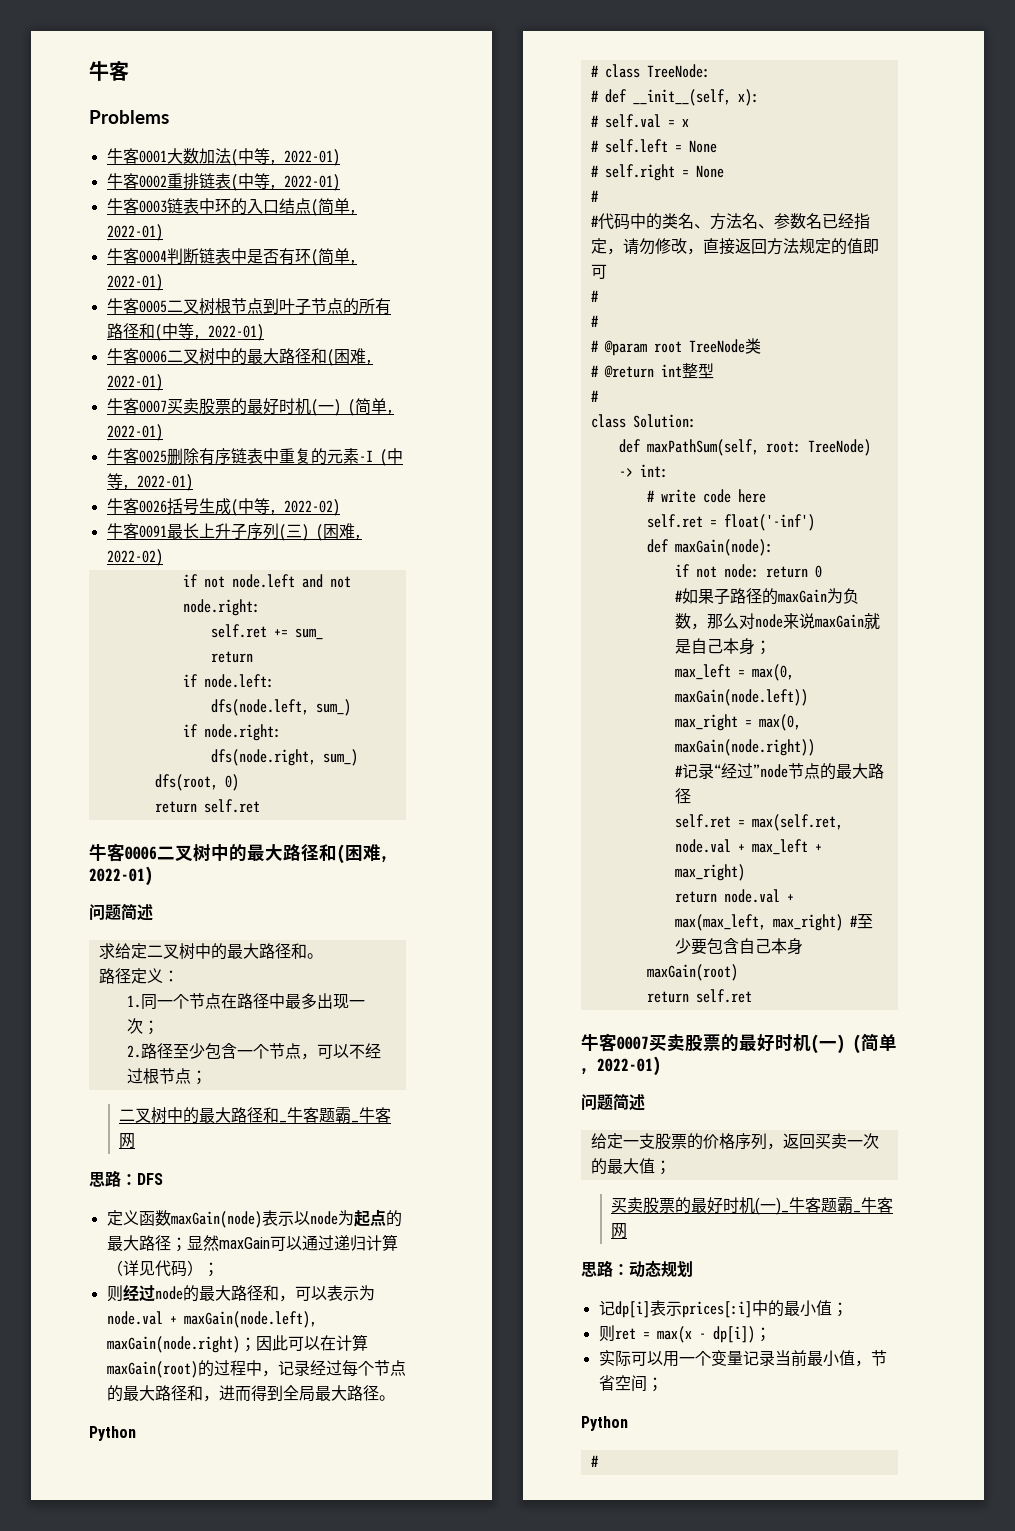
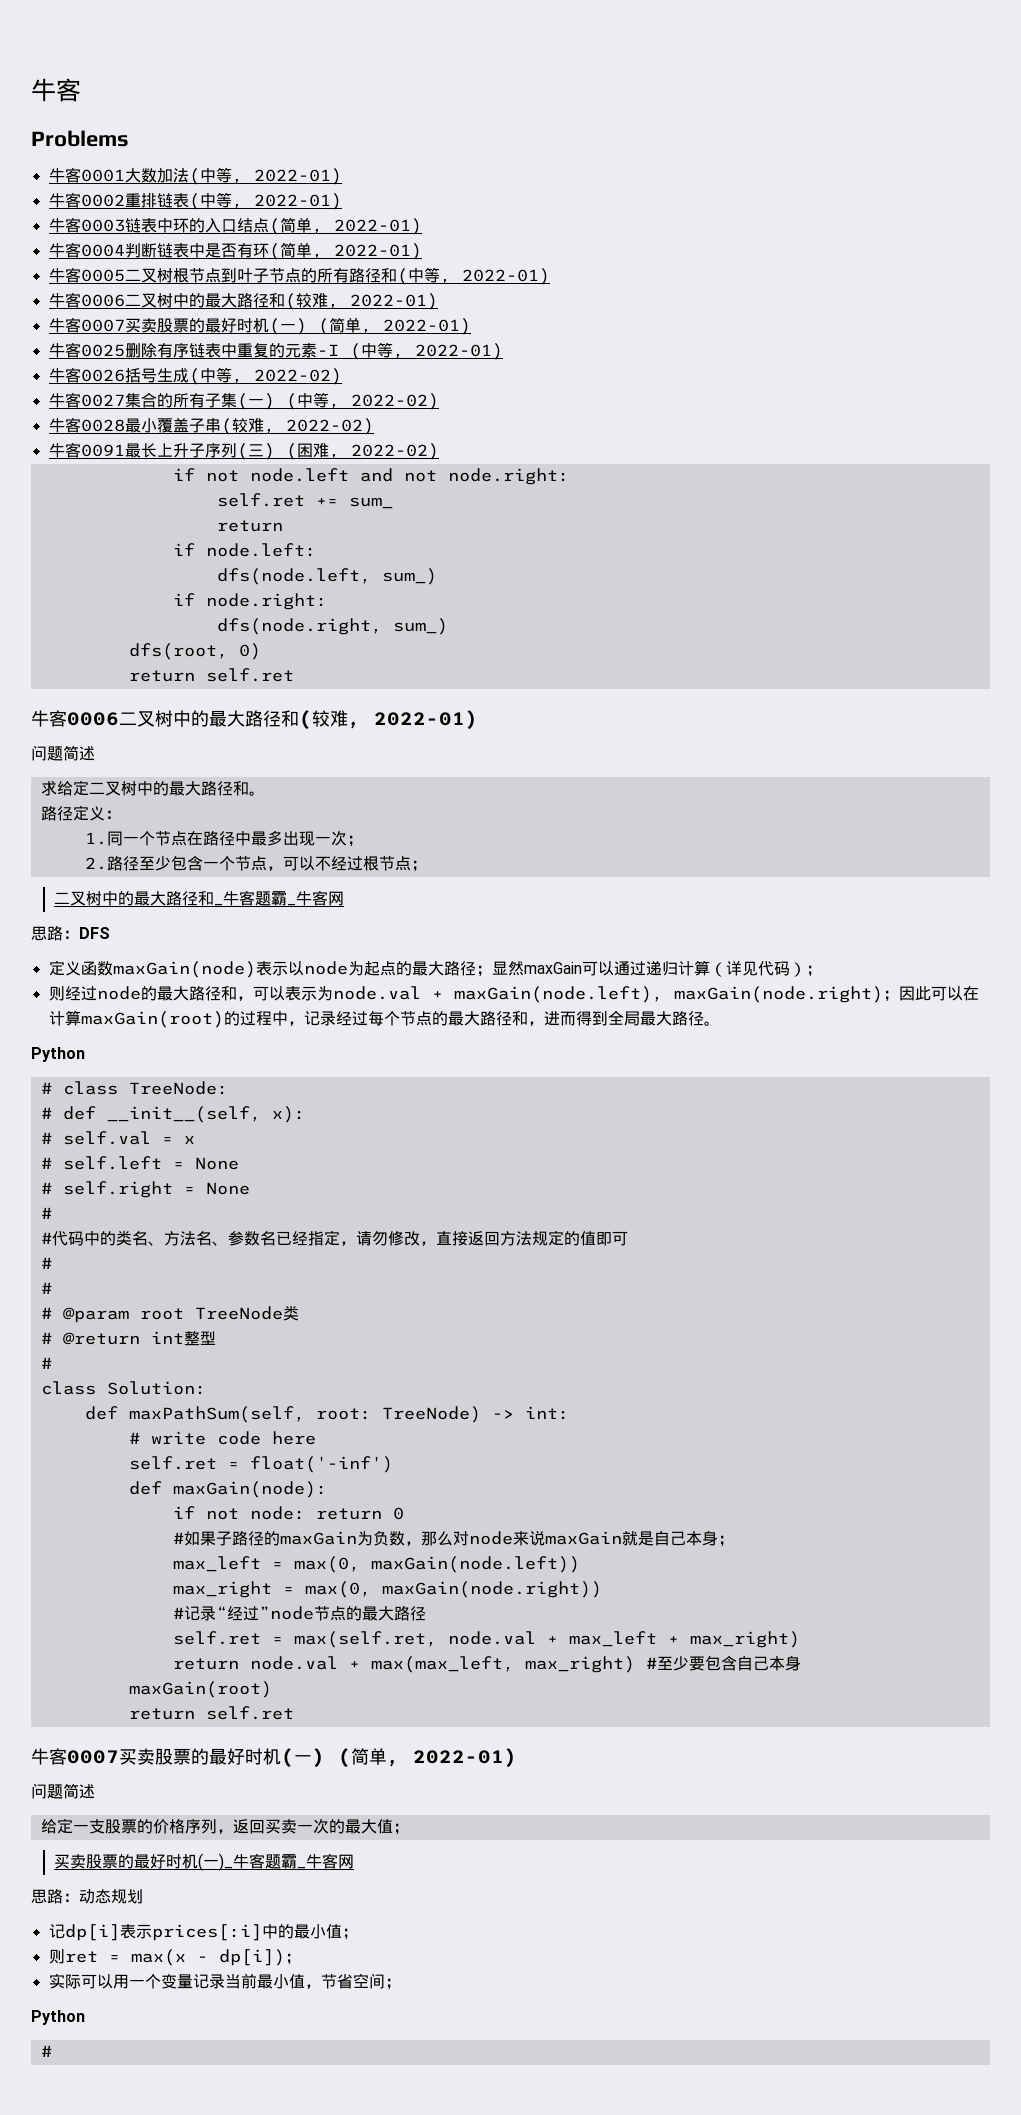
  牛客0005二叉树根节点到叶子节点的所有路径和(中等, 2022-01)
- 牛客0006二叉树中的最大路径和(困难, 2022-01)
+ 牛客0006二叉树中的最大路径和(较难, 2022-01)
+ 牛客0027集合的所有子集(一) (中等, 2022-02)
+ 牛客0028最小覆盖子串(较难, 2022-02)
  dfs(root, 0)
  return self.ret
- 牛客0006二叉树中的最大路径和(困难, 2022-01)
+ 牛客0006二叉树中的最大路径和(较难, 2022-01)

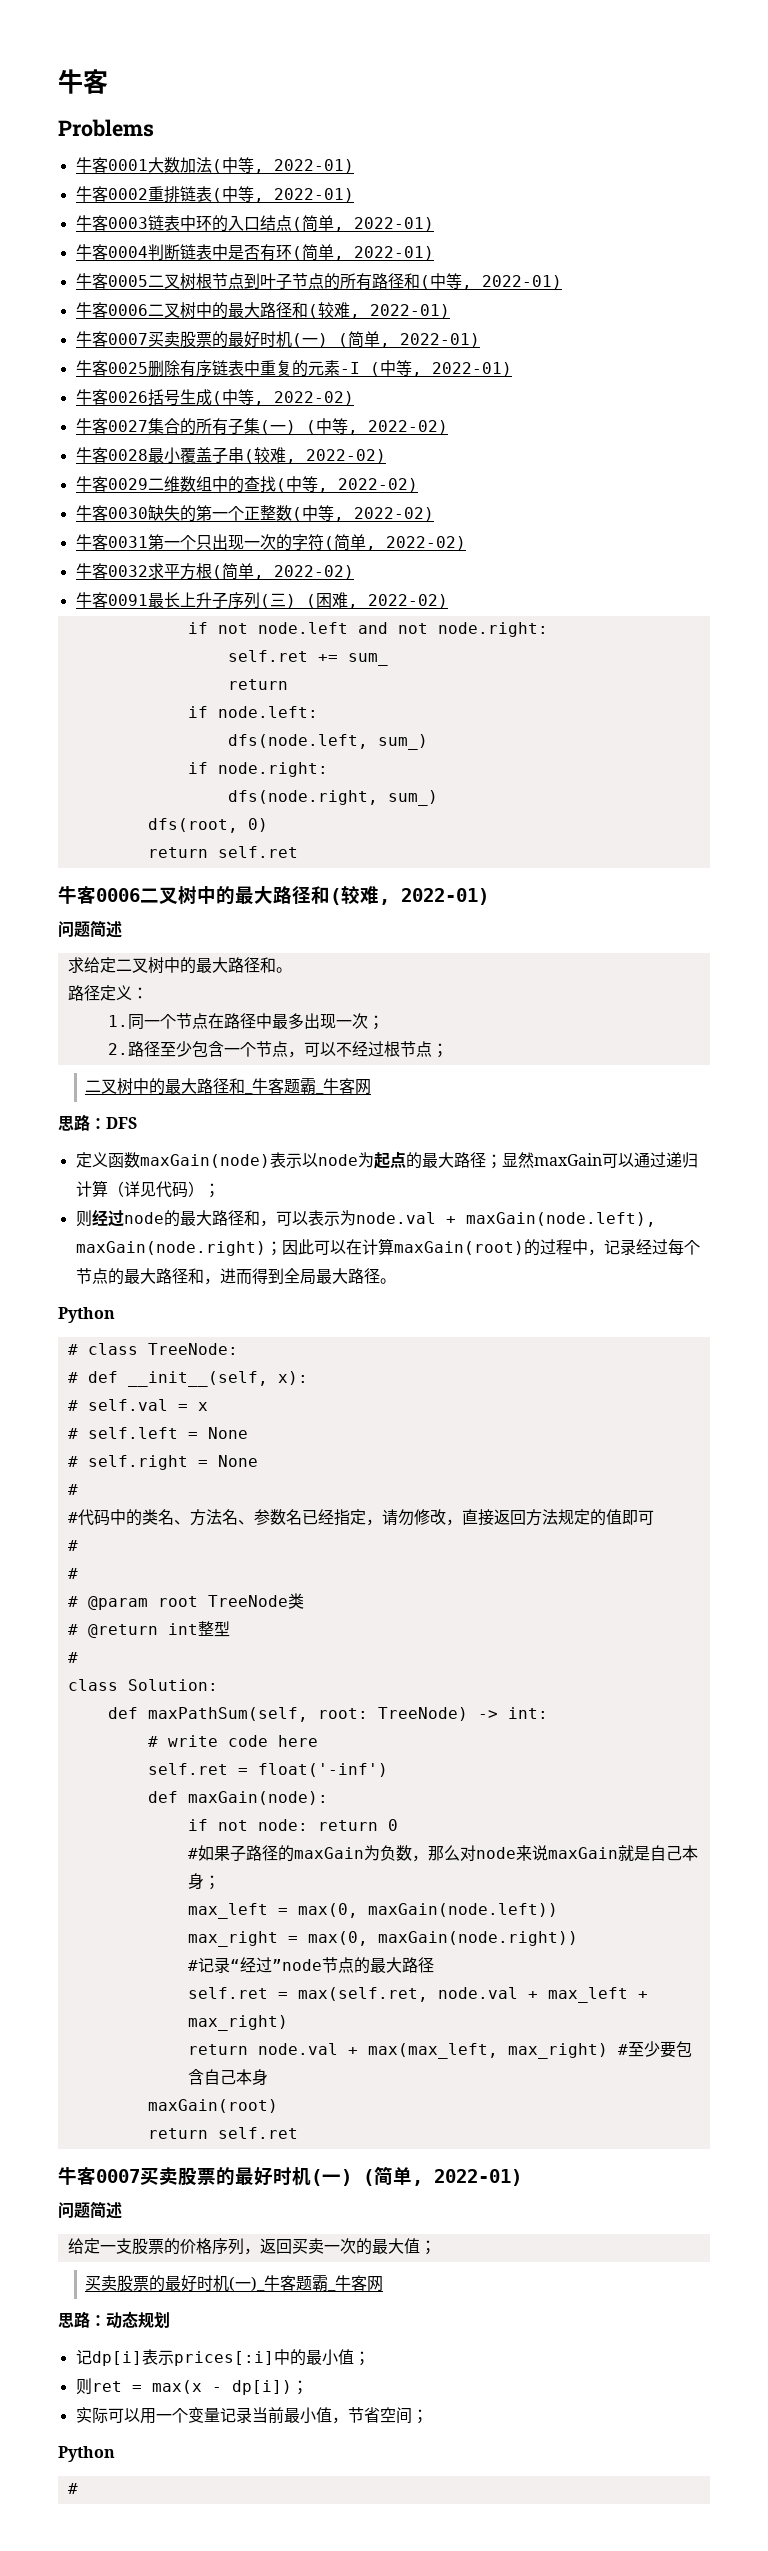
+ 牛客0029二维数组中的查找(中等, 2022-02)
+ 牛客0030缺失的第一个正整数(中等, 2022-02)
+ 牛客0031第一个只出现一次的字符(简单, 2022-02)
+ 牛客0032求平方根(简单, 2022-02)

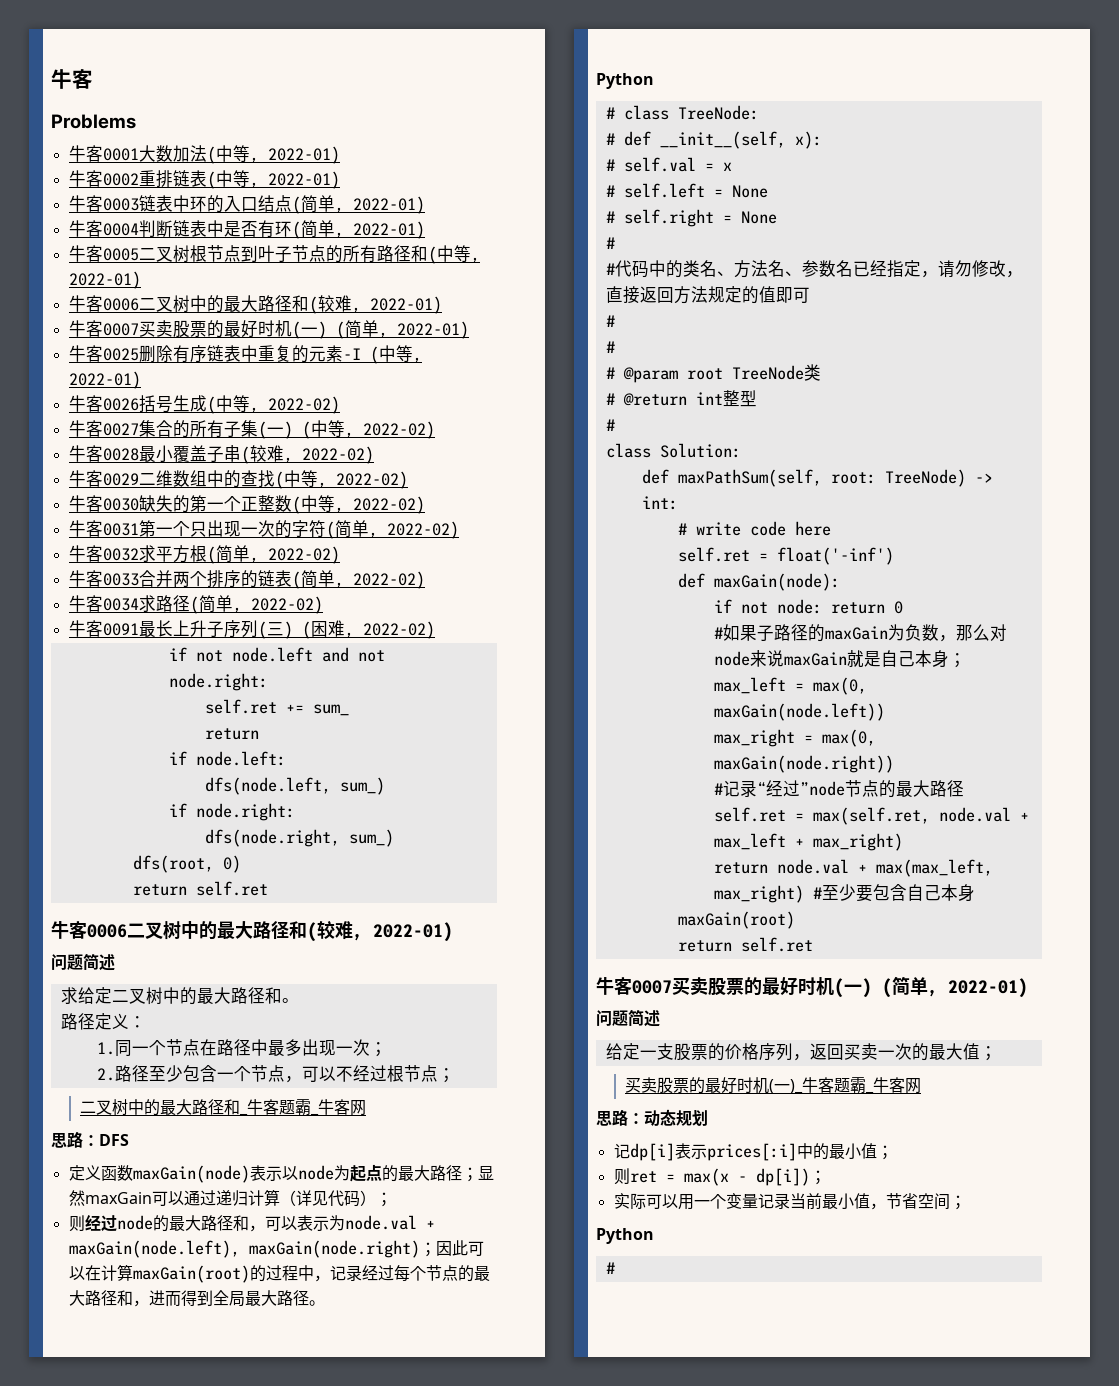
+ 牛客0033合并两个排序的链表(简单, 2022-02)
+ 牛客0034求路径(简单, 2022-02)

